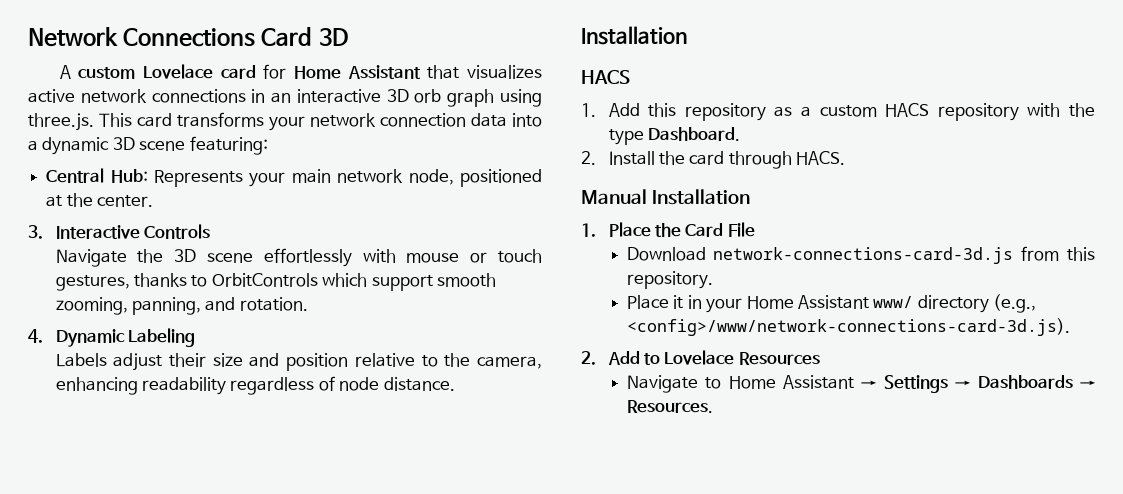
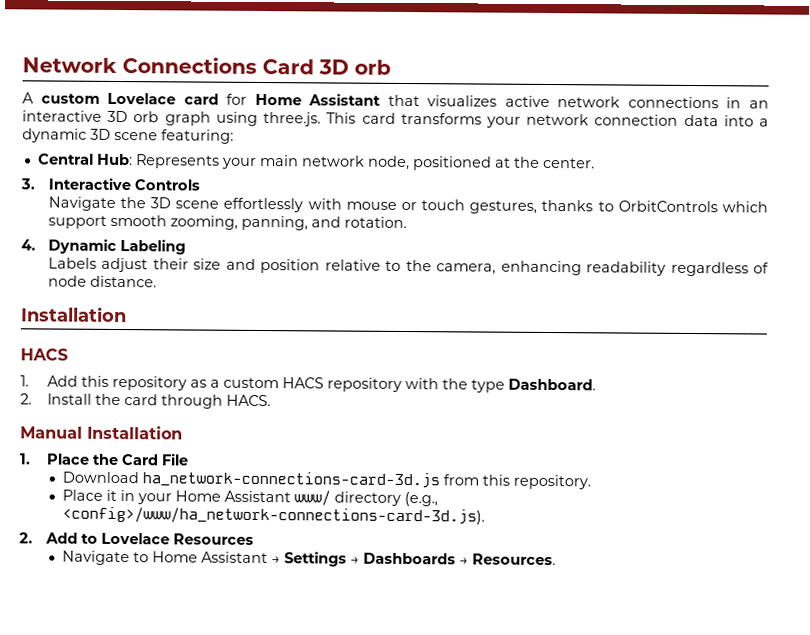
- Network Connections Card 3D
+ Network Connections Card 3D orb
- Download network-connections-card-3d.js from this repository.
+ Download ha_network-connections-card-3d.js from this repository.
- Place it in your Home Assistant www/ directory (e.g., <config>/www/network-connections-card-3d.js).
+ Place it in your Home Assistant www/ directory (e.g., <config>/www/ha_network-connections-card-3d.js).

